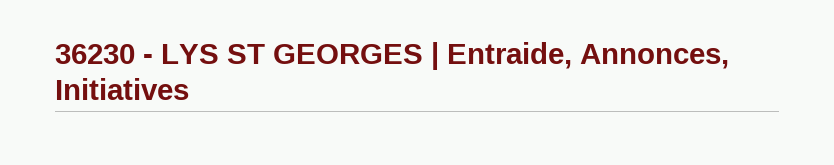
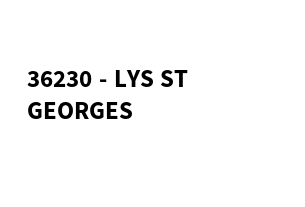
- 36230 - LYS ST GEORGES | Entraide, Annonces, Initiatives
+ 36230 - LYS ST GEORGES

